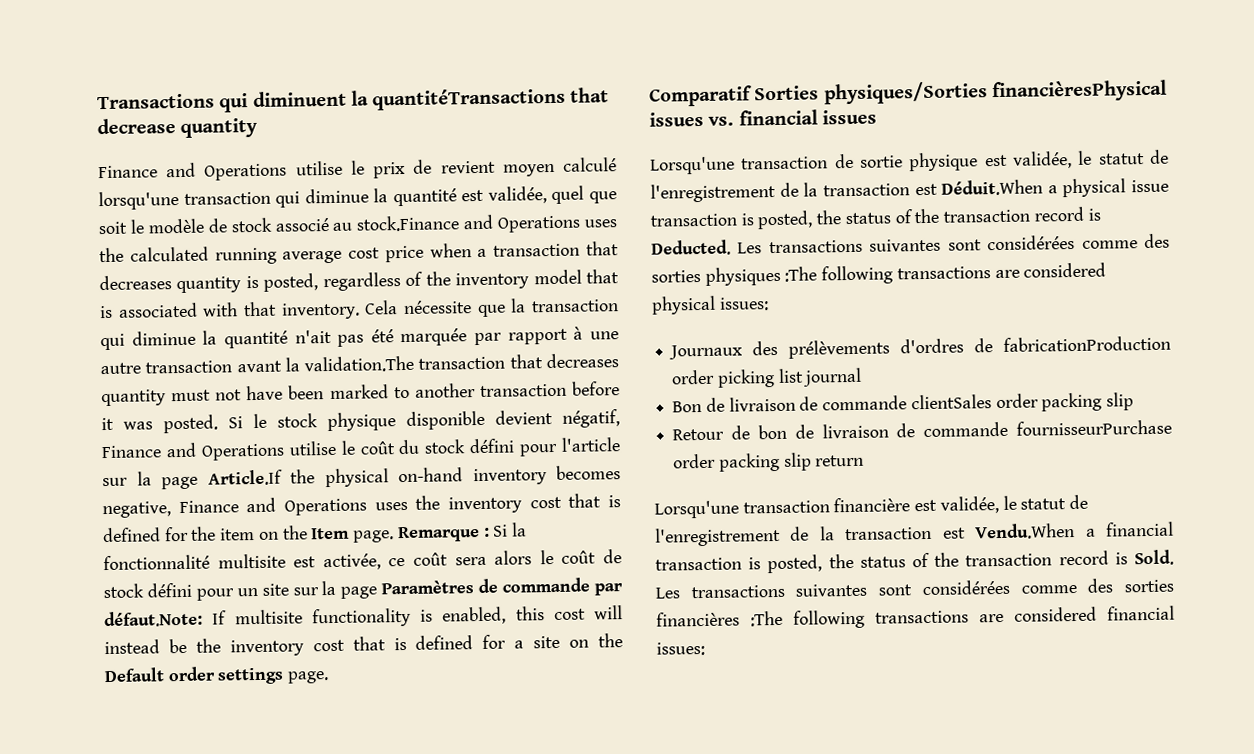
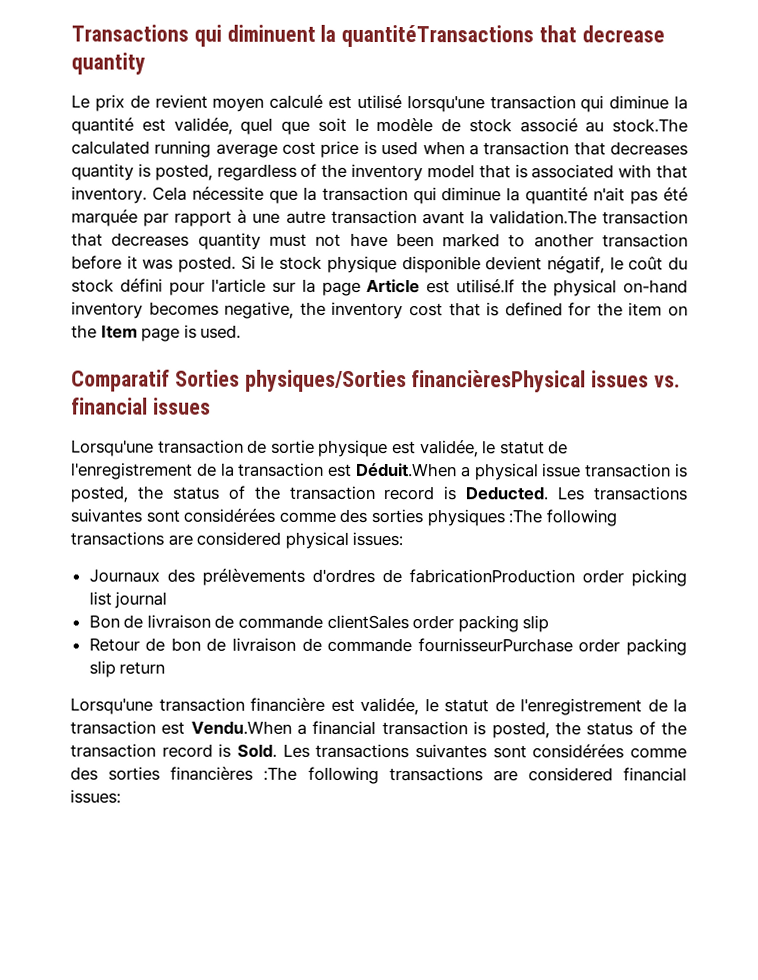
- Finance and Operations utilise le prix de revient moyen calculé lorsqu'une transaction qui diminue la quantité est validée, quel que soit le modèle de stock associé au stock.Finance and Operations uses the calculated running average cost price when a transaction that decreases quantity is posted, regardless of the inventory model that is associated with that inventory.
+ Le prix de revient moyen calculé est utilisé lorsqu'une transaction qui diminue la quantité est validée, quel que soit le modèle de stock associé au stock.The calculated running average cost price is used when a transaction that decreases quantity is posted, regardless of the inventory model that is associated with that inventory.
- Si le stock physique disponible devient négatif, Finance and Operations utilise le coût du stock défini pour l'article sur la page Article.If the physical on-hand inventory becomes negative, Finance and Operations uses the inventory cost that is defined for the item on the Item page. Remarque : Si la fonctionnalité multisite est activée, ce coût sera alors le coût de stock défini pour un site sur la page Paramètres de commande par défaut.Note: If multisite functionality is enabled, this cost will instead be the inventory cost that is defined for a site on the Default order settings page.
+ Si le stock physique disponible devient négatif, le coût du stock défini pour l'article sur la page Article est utilisé.If the physical on-hand inventory becomes negative, the inventory cost that is defined for the item on the Item page is used.

